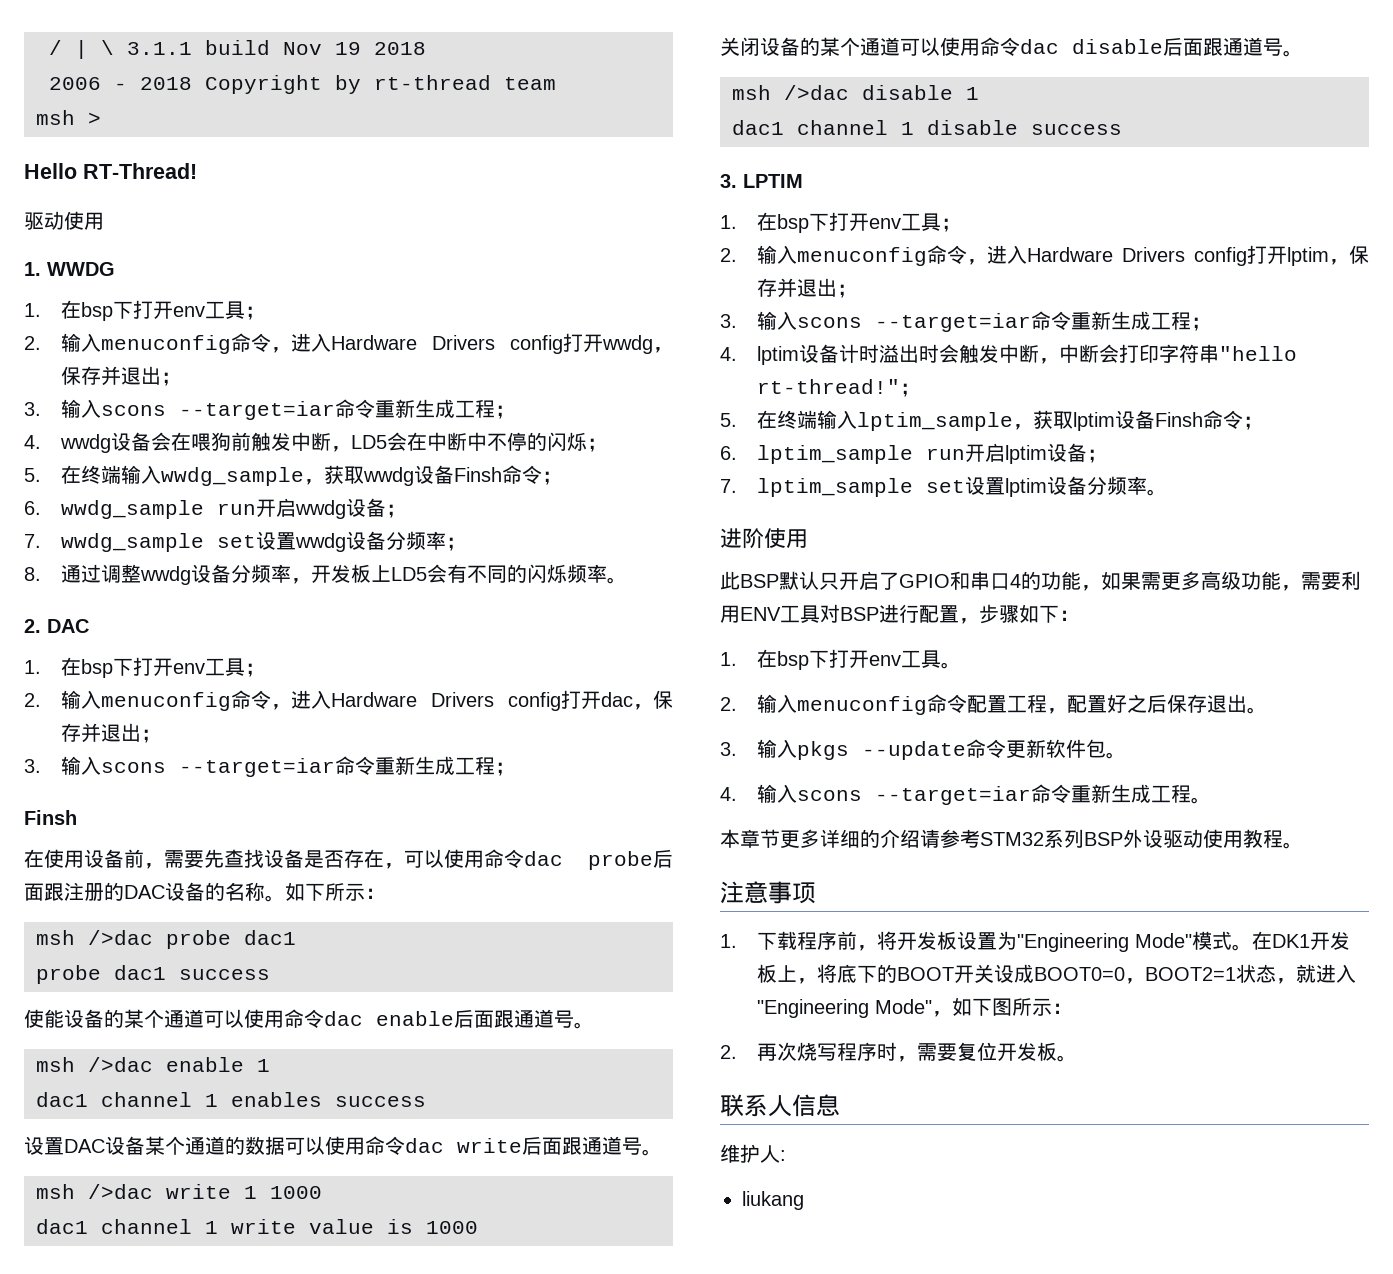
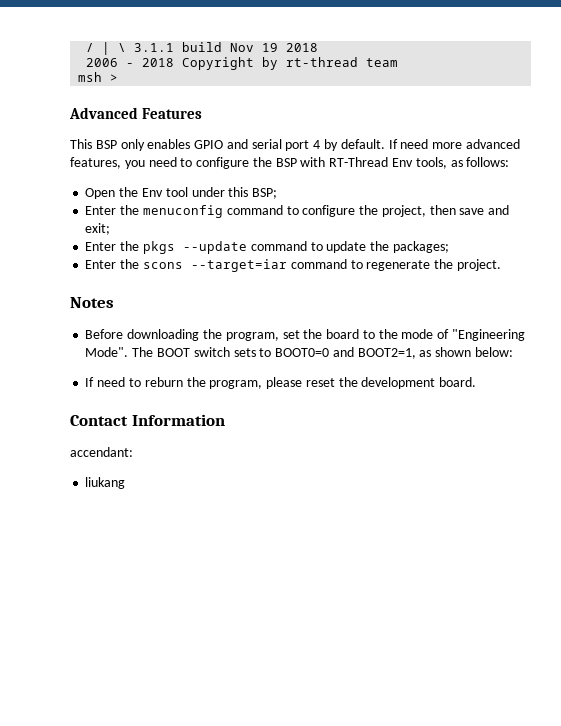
- Hello RT-Thread!
- 驱动使用
- 1. WWDG
- 1.在bsp下打开env工具；
- 2.输入menuconfig命令，进入Hardware Drivers config打开wwdg，保存并退出；
- 3.输入scons --target=iar命令重新生成工程；
- 4. wwdg设备会在喂狗前触发中断，LD5会在中断中不停的闪烁；
- 5.在终端输入wwdg_sample，获取wwdg设备Finsh命令；
- 6. wwdg_sample run开启wwdg设备；
- 7. wwdg_sample set设置wwdg设备分频率；
- 8.通过调整wwdg设备分频率，开发板上LD5会有不同的闪烁频率。
- 2. DAC
- 1.在bsp下打开env工具；
- 2.输入menuconfig命令，进入Hardware Drivers config打开dac，保存并退出；
- 3.输入scons --target=iar命令重新生成工程；
- Finsh
- 在使用设备前，需要先查找设备是否存在，可以使用命令dac probe后面跟注册的DAC设备的名称。如下所示：
- msh />dac probe dac1
- probe dac1 success
- 使能设备的某个通道可以使用命令dac enable后面跟通道号。
- msh />dac enable 1
- dac1 channel 1 enables success
- 设置DAC设备某个通道的数据可以使用命令dac write后面跟通道号。
- msh />dac write 1 1000
- dac1 channel 1 write value is 1000
- 关闭设备的某个通道可以使用命令dac disable后面跟通道号。
- msh />dac disable 1
- dac1 channel 1 disable success
- 3. LPTIM
- 1.在bsp下打开env工具；
- 2.输入menuconfig命令，进入Hardware Drivers config打开lptim，保存并退出；
- 3.输入scons --target=iar命令重新生成工程；
- 4. lptim设备计时溢出时会触发中断，中断会打印字符串"hello rt-thread!"；
- 5.在终端输入lptim_sample，获取lptim设备Finsh命令；
- 6. lptim_sample run开启lptim设备；
- 7. lptim_sample set设置lptim设备分频率。
- 进阶使用
- 此BSP默认只开启了GPIO和串口4的功能，如果需更多高级功能，需要利用ENV工具对BSP进行配置，步骤如下：
- 1.在bsp下打开env工具。
- 2.输入menuconfig命令配置工程，配置好之后保存退出。
- 3.输入pkgs --update命令更新软件包。
- 4.输入scons --target=iar命令重新生成工程。
- 本章节更多详细的介绍请参考STM32系列BSP外设驱动使用教程。
- 注意事项
- 1.下载程序前，将开发板设置为"Engineering Mode"模式。在DK1开发板上，将底下的BOOT开关设成BOOT0=0，BOOT2=1状态，就进入"Engineering Mode"，如下图所示：
- 2.再次烧写程序时，需要复位开发板。
- 联系人信息
- 维护人:
+ Advanced Features
+ This BSP only enables GPIO and serial port 4 by default. If need more advanced features, you need to configure the BSP with RT-Thread Env tools, as follows:
+ Open the Env tool under this BSP;
+ Enter the menuconfig command to configure the project, then save and exit;
+ Enter the pkgs --update command to update the packages;
+ Enter the scons --target=iar command to regenerate the project.
+ Notes
+ Before downloading the program, set the board to the mode of "Engineering Mode". The BOOT switch sets to BOOT0=0 and BOOT2=1, as shown below:
+ If need to reburn the program, please reset the development board.
+ Contact Information
+ accendant:

